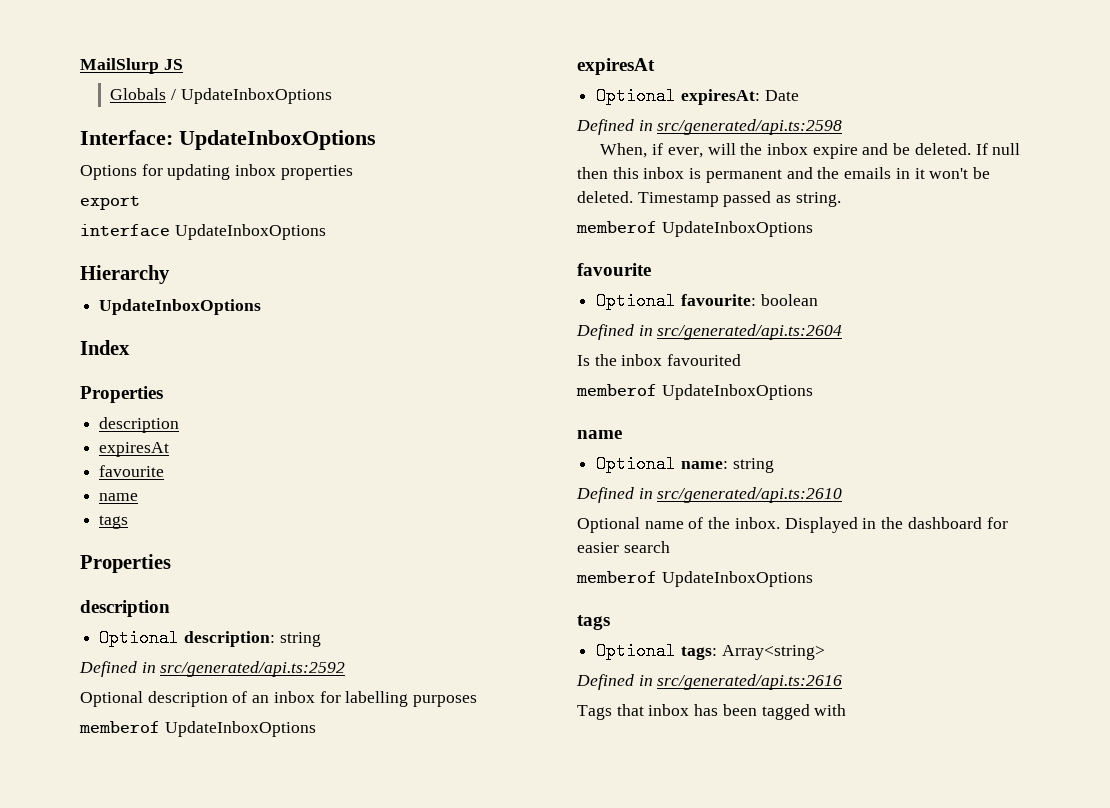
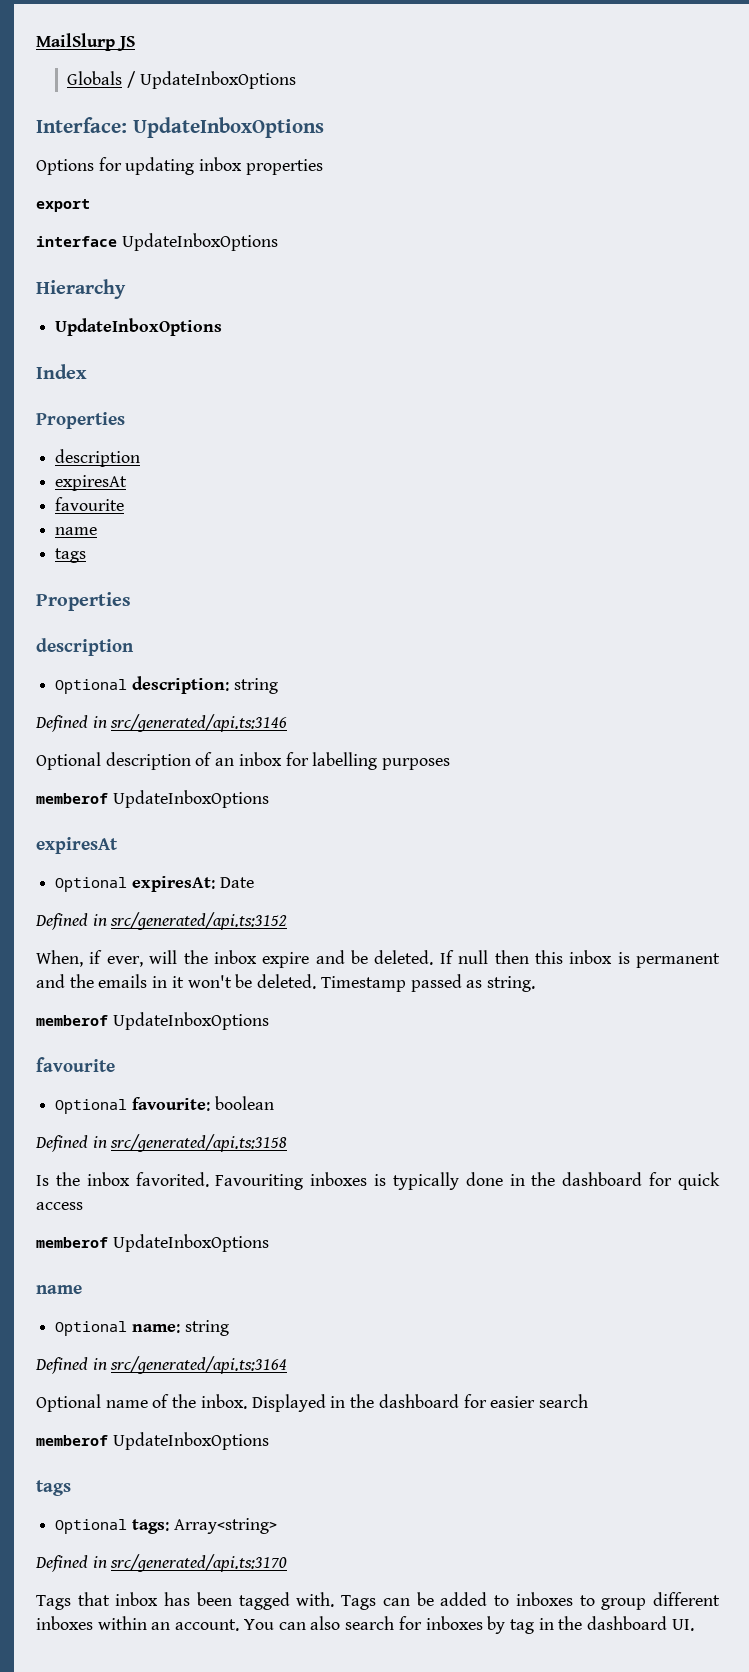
- Defined in src/generated/api.ts:2592
+ Defined in src/generated/api.ts:3146
- Defined in src/generated/api.ts:2598
+ Defined in src/generated/api.ts:3152
- Defined in src/generated/api.ts:2604
+ Defined in src/generated/api.ts:3158
- Is the inbox favourited
+ Is the inbox favorited. Favouriting inboxes is typically done in the dashboard for quick access
- Defined in src/generated/api.ts:2610
+ Defined in src/generated/api.ts:3164
- Defined in src/generated/api.ts:2616
+ Defined in src/generated/api.ts:3170
- Tags that inbox has been tagged with
+ Tags that inbox has been tagged with. Tags can be added to inboxes to group different inboxes within an account. You can also search for inboxes by tag in the dashboard UI.

